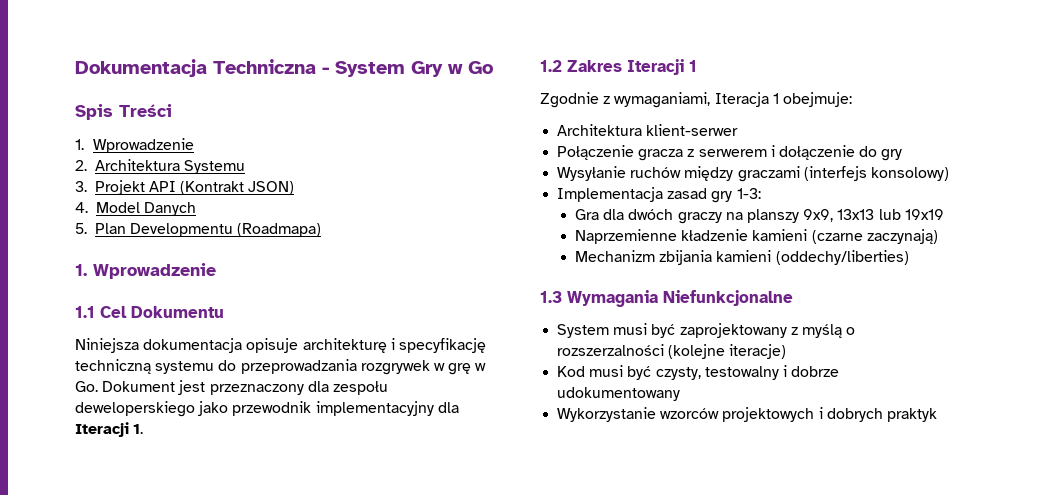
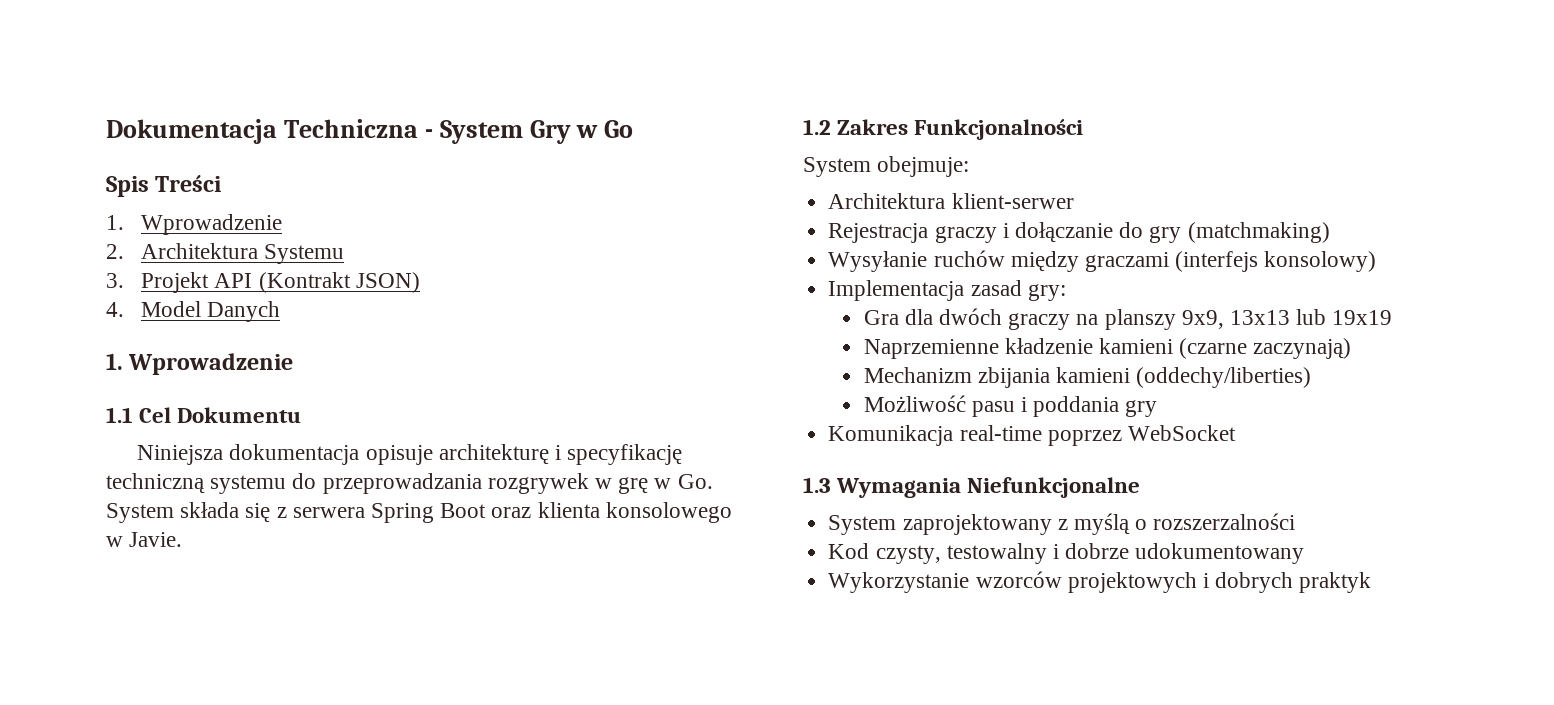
- 5. Plan Developmentu (Roadmapa)
- Niniejsza dokumentacja opisuje architekturę i specyfikację techniczną systemu do przeprowadzania rozgrywek w grę w Go. Dokument jest przeznaczony dla zespołu deweloperskiego jako przewodnik implementacyjny dla Iteracji 1.
- 1.2 Zakres Iteracji 1
- Zgodnie z wymaganiami, Iteracja 1 obejmuje:
+ Niniejsza dokumentacja opisuje architekturę i specyfikację techniczną systemu do przeprowadzania rozgrywek w grę w Go. System składa się z serwera Spring Boot oraz klienta konsolowego w Javie.
+ 1.2 Zakres Funkcjonalności
+ System obejmuje:
  Architektura klient-serwer
- Połączenie gracza z serwerem i dołączenie do gry
+ Rejestracja graczy i dołączanie do gry (matchmaking)
- Implementacja zasad gry 1-3:
+ Implementacja zasad gry:
+ Możliwość pasu i poddania gry
+ Komunikacja real-time poprzez WebSocket
- System musi być zaprojektowany z myślą o rozszerzalności (kolejne iteracje)
+ System zaprojektowany z myślą o rozszerzalności
- Kod musi być czysty, testowalny i dobrze udokumentowany
+ Kod czysty, testowalny i dobrze udokumentowany

